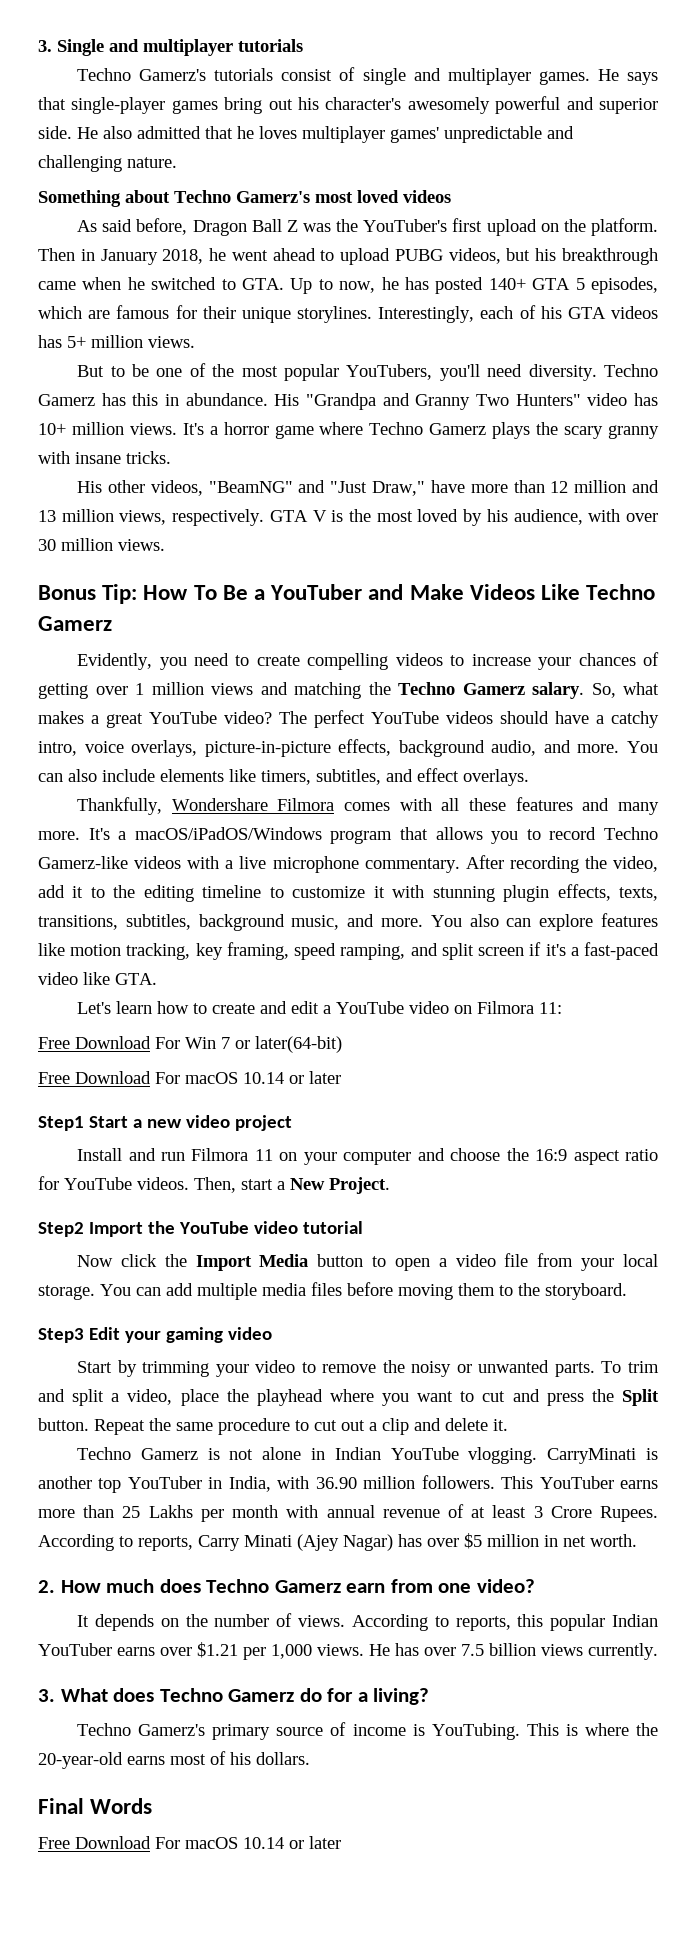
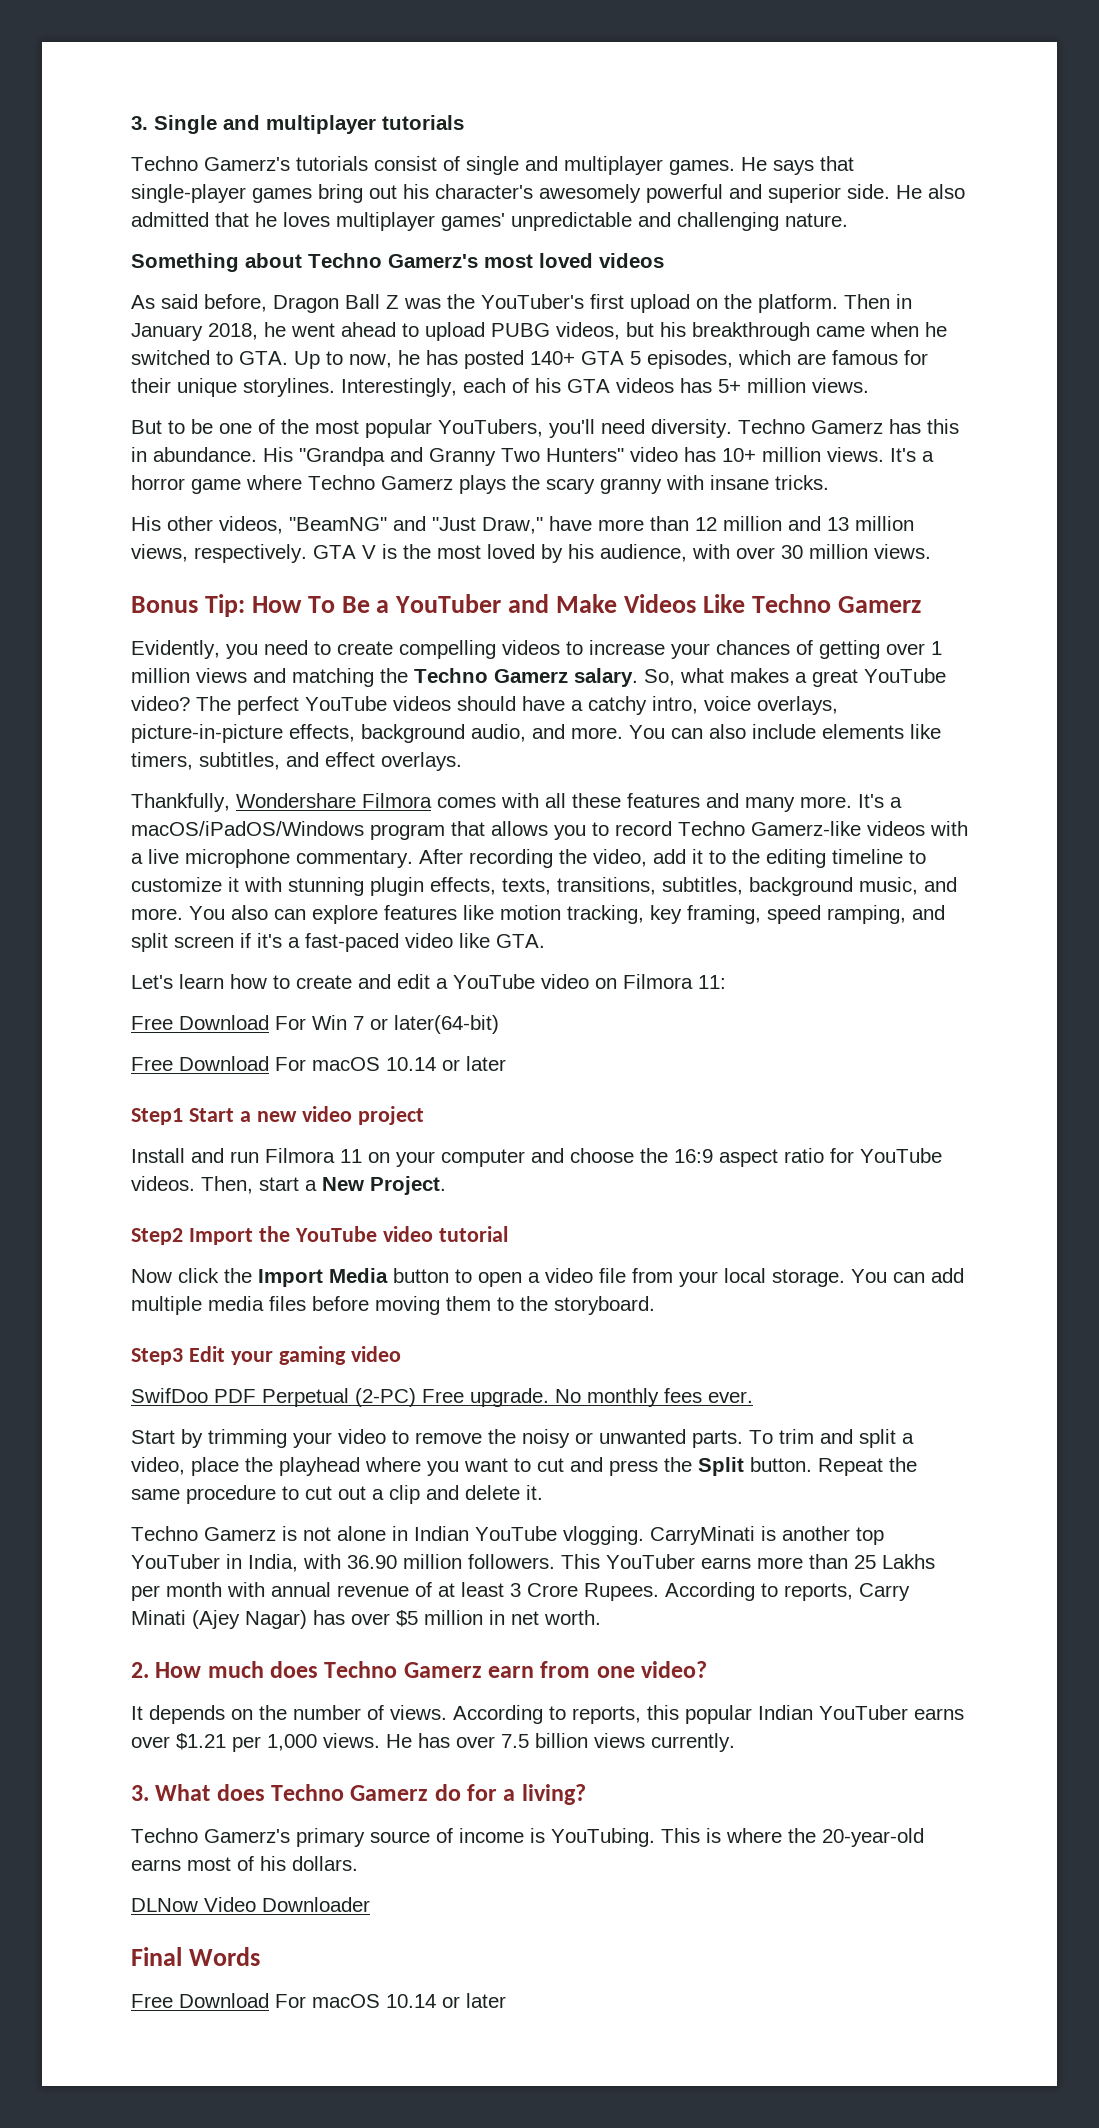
+ SwifDoo PDF Perpetual (2-PC) Free upgrade. No monthly fees ever.
+ DLNow Video Downloader

